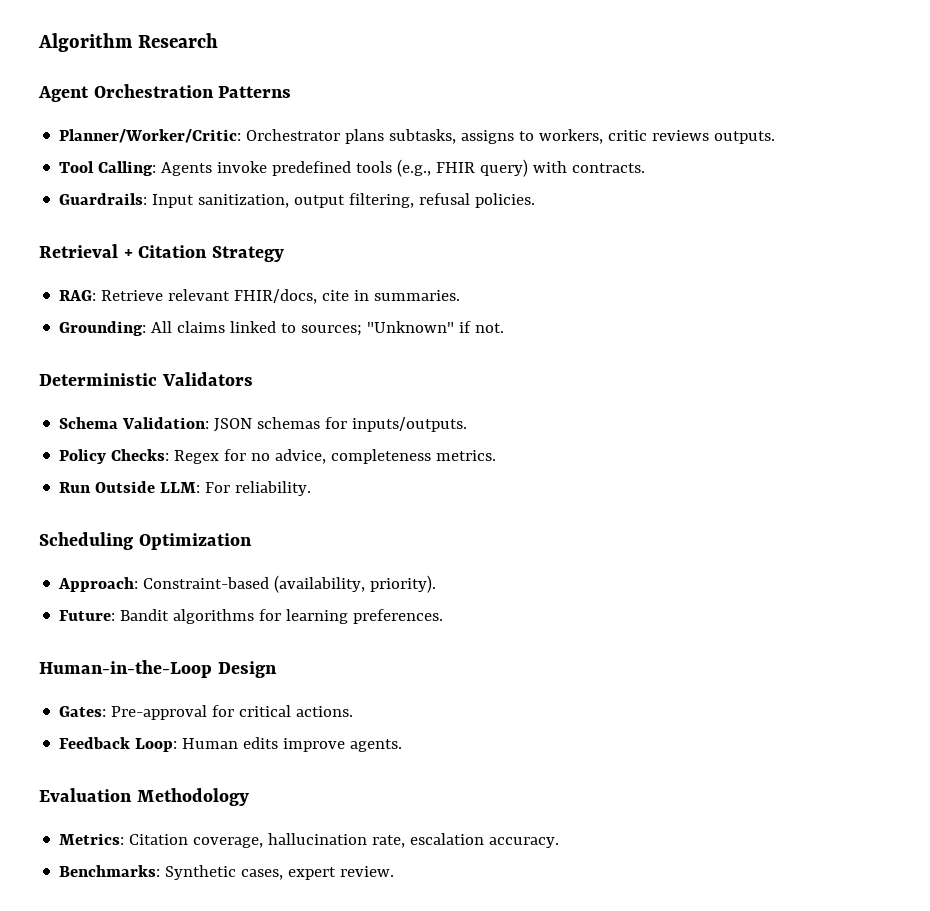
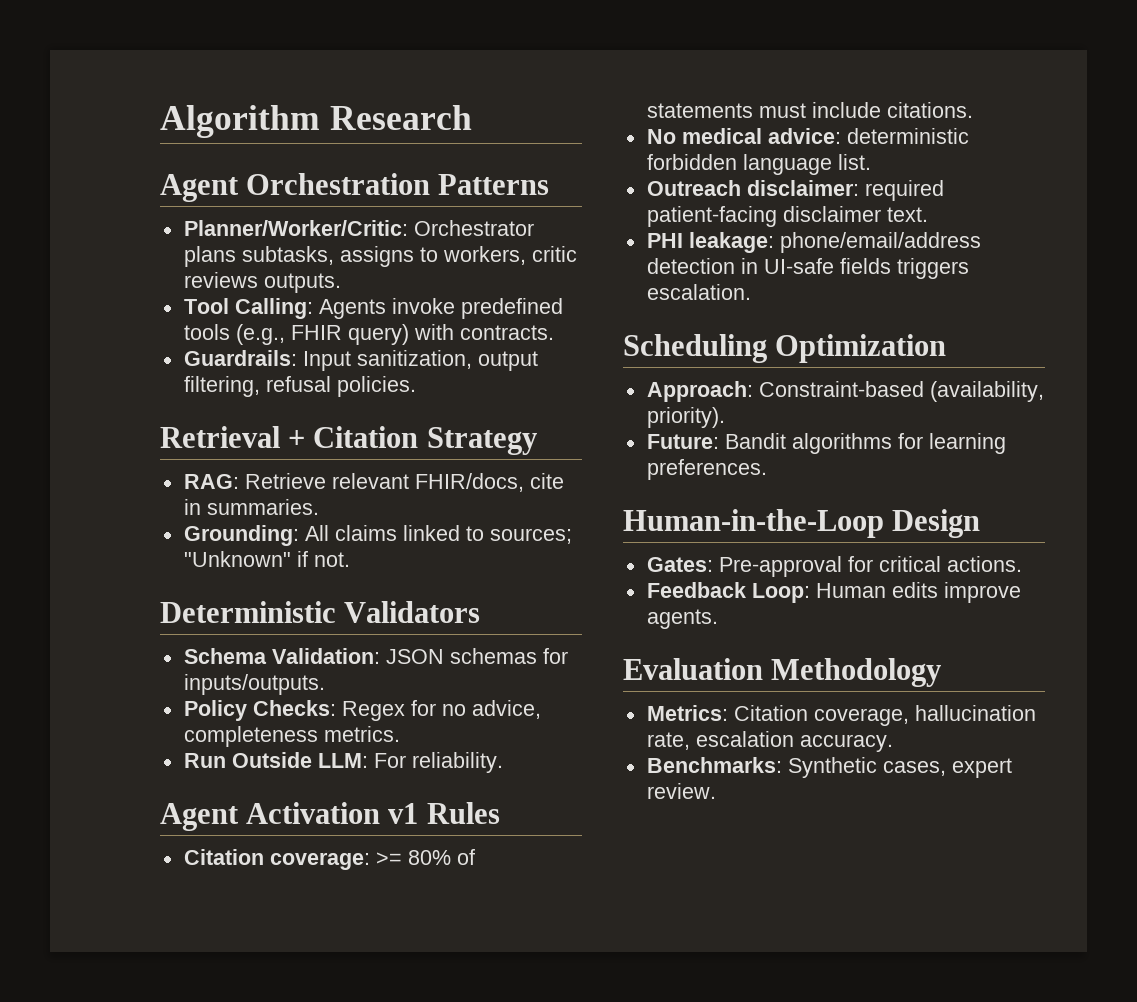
+ Agent Activation v1 Rules
+ Citation coverage: >= 80% of statements must include citations.
+ No medical advice: deterministic forbidden language list.
+ Outreach disclaimer: required patient-facing disclaimer text.
+ PHI leakage: phone/email/address detection in UI-safe fields triggers escalation.

